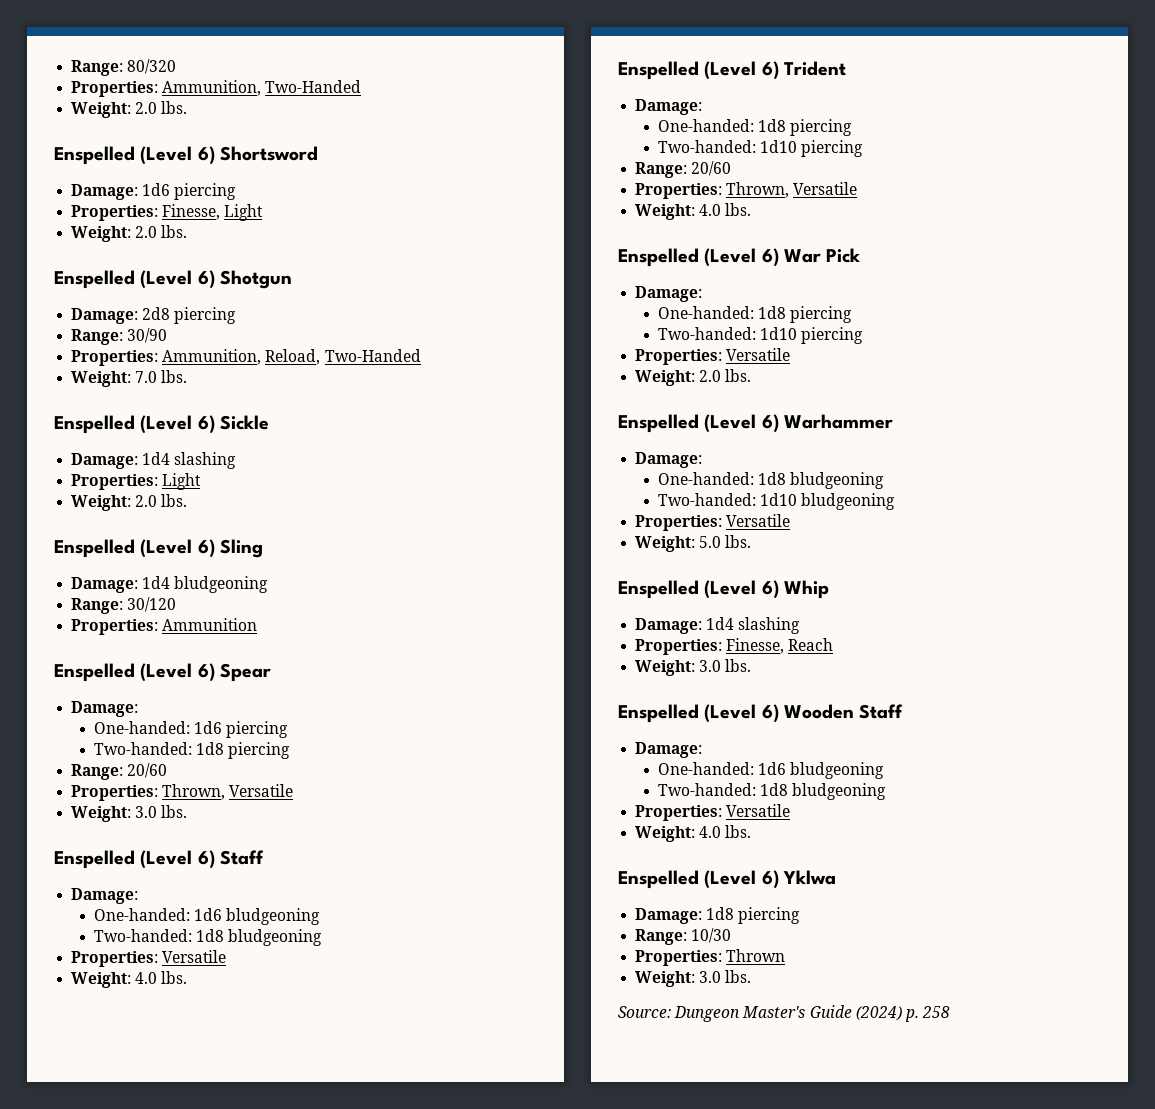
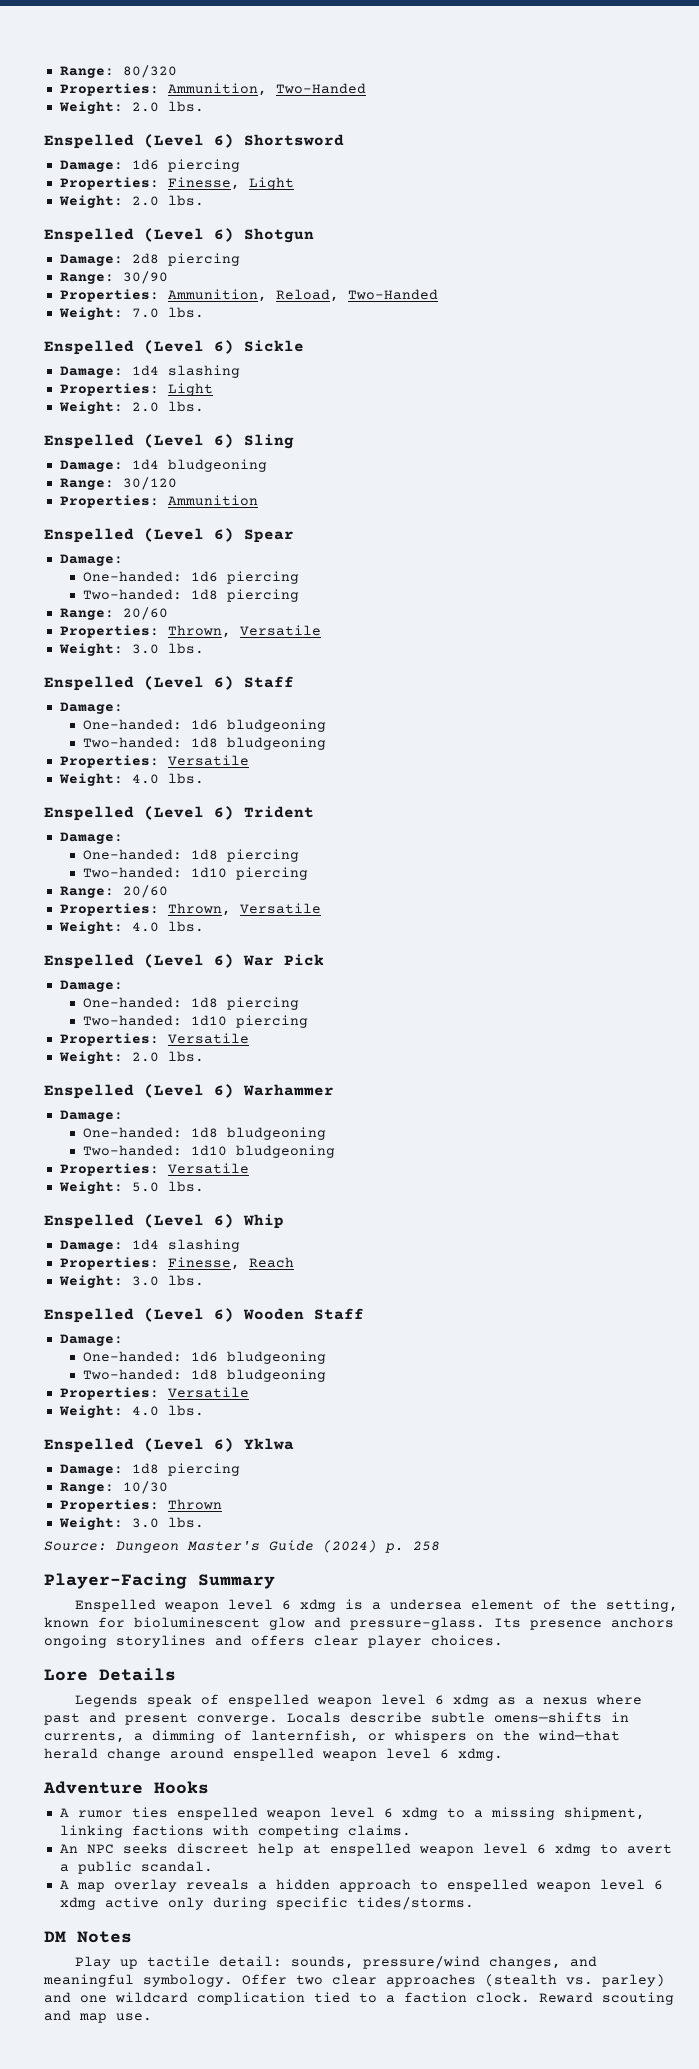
+ Player-Facing Summary
+ Enspelled weapon level 6 xdmg is a undersea element of the setting, known for bioluminescent glow and pressure-glass. Its presence anchors ongoing storylines and offers clear player choices.
+ Lore Details
+ Legends speak of enspelled weapon level 6 xdmg as a nexus where past and present converge. Locals describe subtle omens—shifts in currents, a dimming of lanternfish, or whispers on the wind—that herald change around enspelled weapon level 6 xdmg.
+ Adventure Hooks
+ A rumor ties enspelled weapon level 6 xdmg to a missing shipment, linking factions with competing claims.
+ An NPC seeks discreet help at enspelled weapon level 6 xdmg to avert a public scandal.
+ A map overlay reveals a hidden approach to enspelled weapon level 6 xdmg active only during specific tides/storms.
+ DM Notes
+ Play up tactile detail: sounds, pressure/wind changes, and meaningful symbology. Offer two clear approaches (stealth vs. parley) and one wildcard complication tied to a faction clock. Reward scouting and map use.

